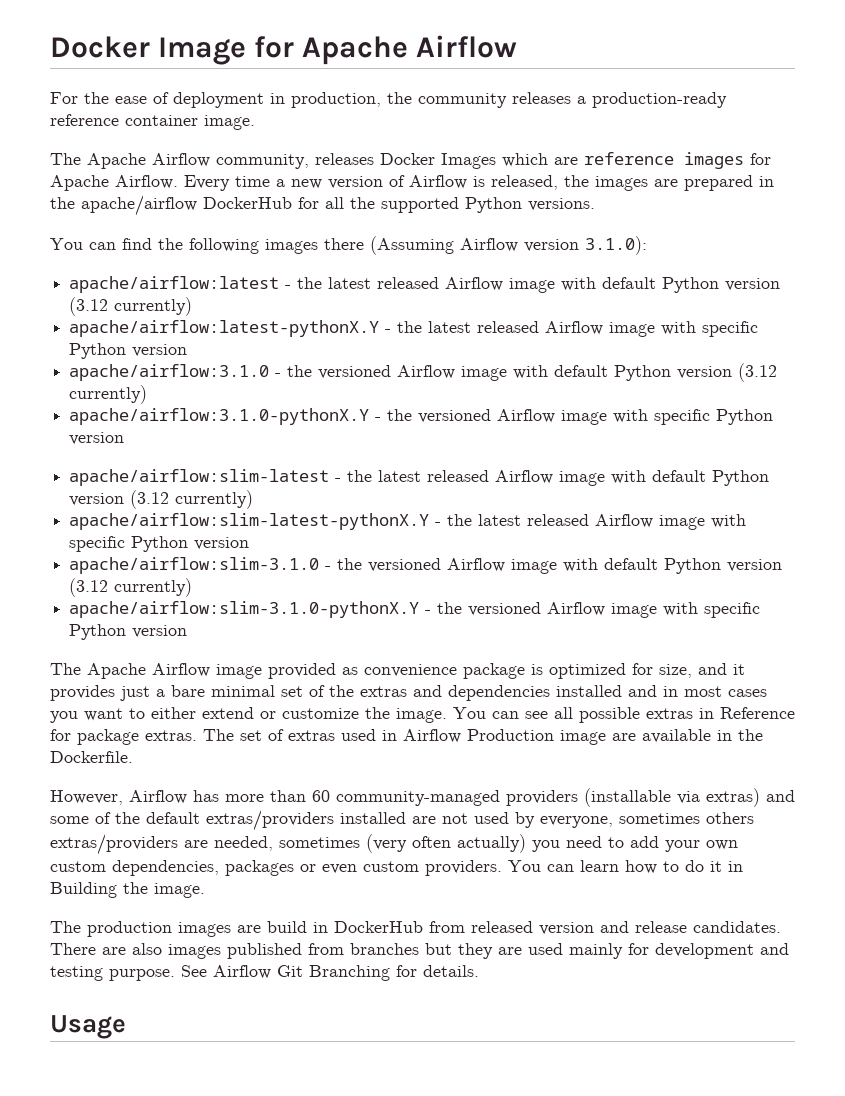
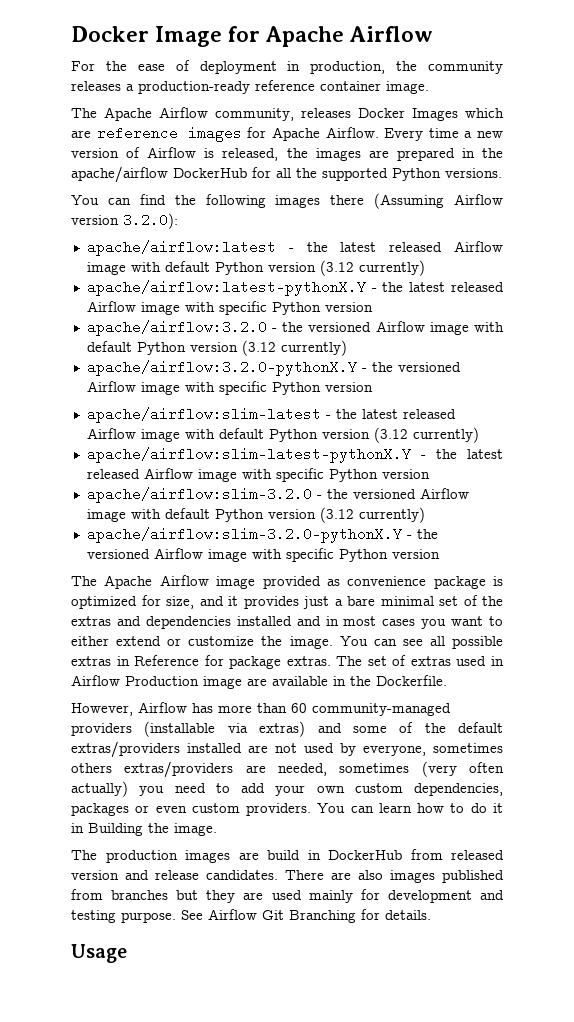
- You can find the following images there (Assuming Airflow version 3.1.0):
+ You can find the following images there (Assuming Airflow version 3.2.0):
- apache/airflow:3.1.0 - the versioned Airflow image with default Python version (3.12 currently)
+ apache/airflow:3.2.0 - the versioned Airflow image with default Python version (3.12 currently)
- apache/airflow:3.1.0-pythonX.Y - the versioned Airflow image with specific Python version
+ apache/airflow:3.2.0-pythonX.Y - the versioned Airflow image with specific Python version
- apache/airflow:slim-3.1.0 - the versioned Airflow image with default Python version (3.12 currently)
+ apache/airflow:slim-3.2.0 - the versioned Airflow image with default Python version (3.12 currently)
- apache/airflow:slim-3.1.0-pythonX.Y - the versioned Airflow image with specific Python version
+ apache/airflow:slim-3.2.0-pythonX.Y - the versioned Airflow image with specific Python version

